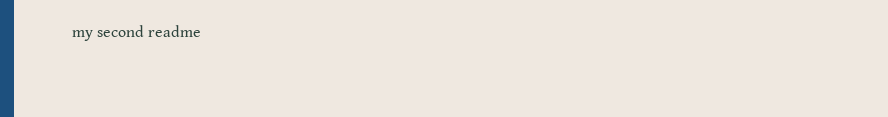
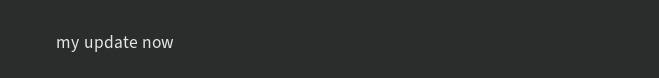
- my second readme
+ my update now

